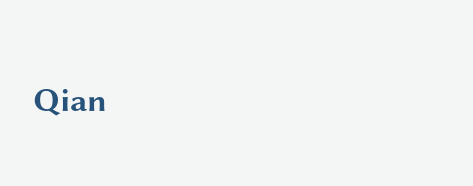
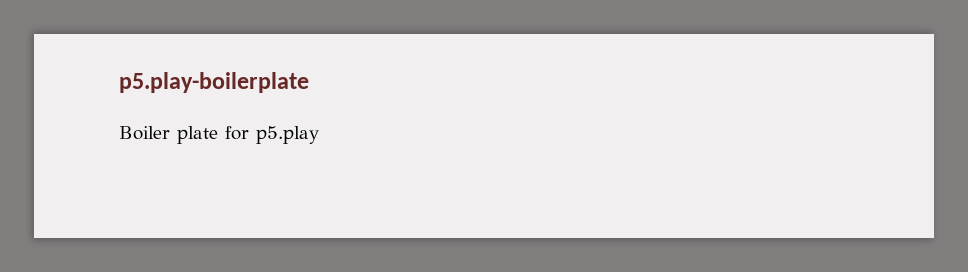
- Qian
+ p5.play-boilerplate
+ Boiler plate for p5.play

